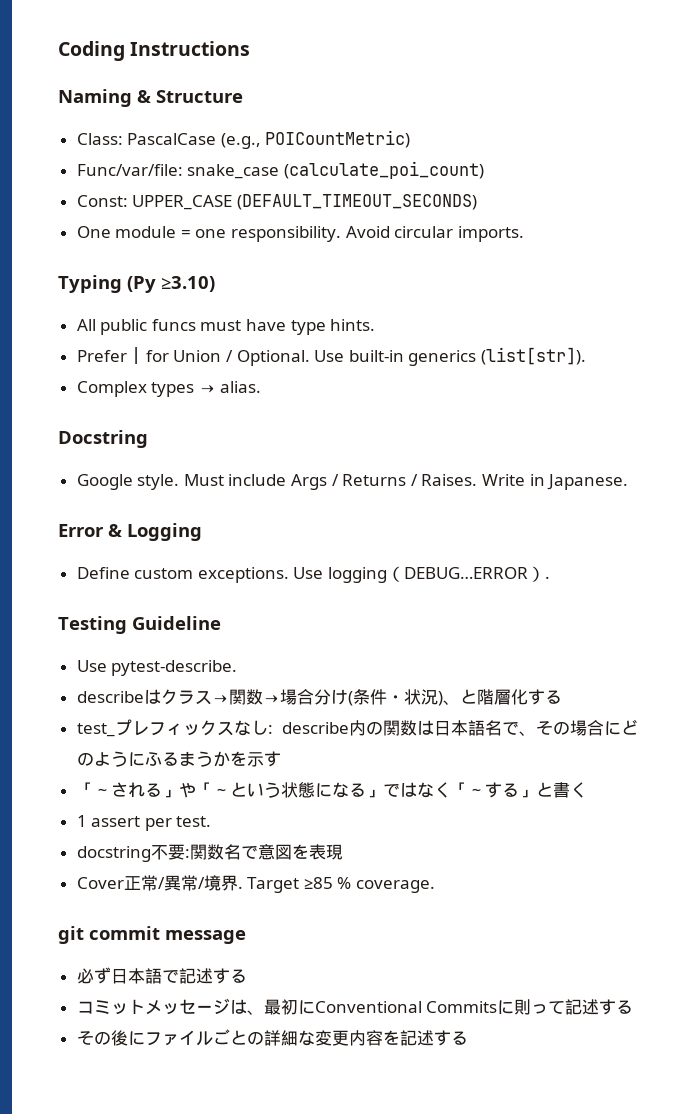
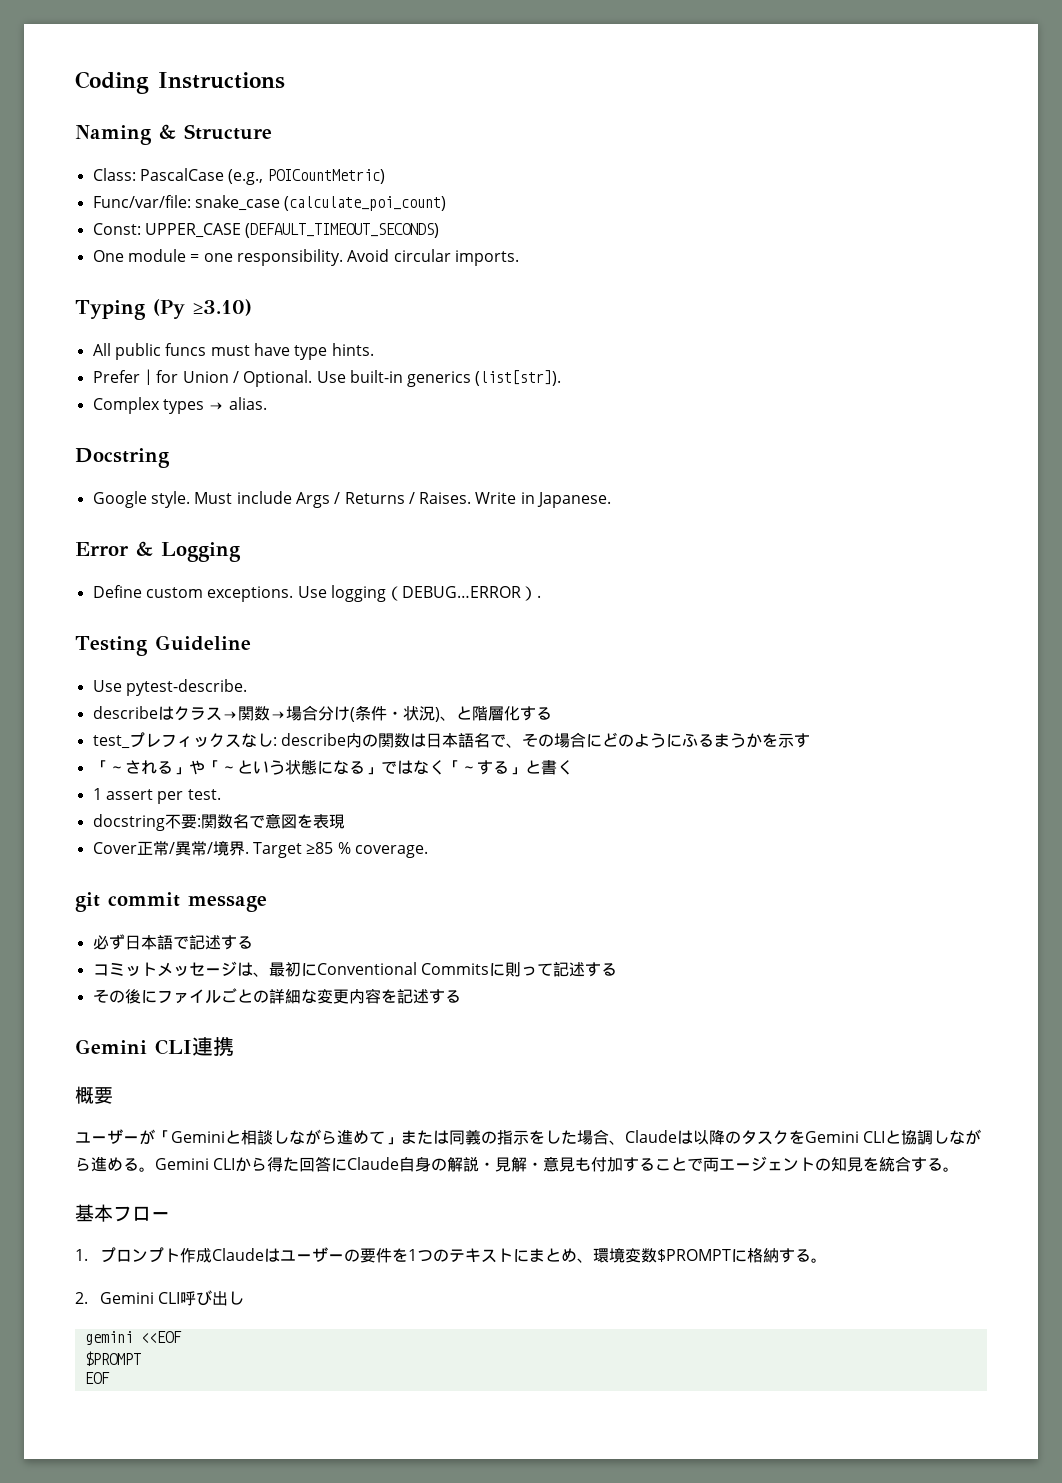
+ Gemini CLI連携
+ 概要
+ ユーザーが「Geminiと相談しながら進めて」または同義の指示をした場合、Claudeは以降のタスクをGemini CLIと協調しながら進める。Gemini CLIから得た回答にClaude自身の解説・見解・意見も付加することで両エージェントの知見を統合する。
+ 基本フロー
+ 1.プロンプト作成Claudeはユーザーの要件を1つのテキストにまとめ、環境変数$PROMPTに格納する。
+ 2. Gemini CLI呼び出し
+ gemini <<EOF
+ $PROMPT
+ EOF

